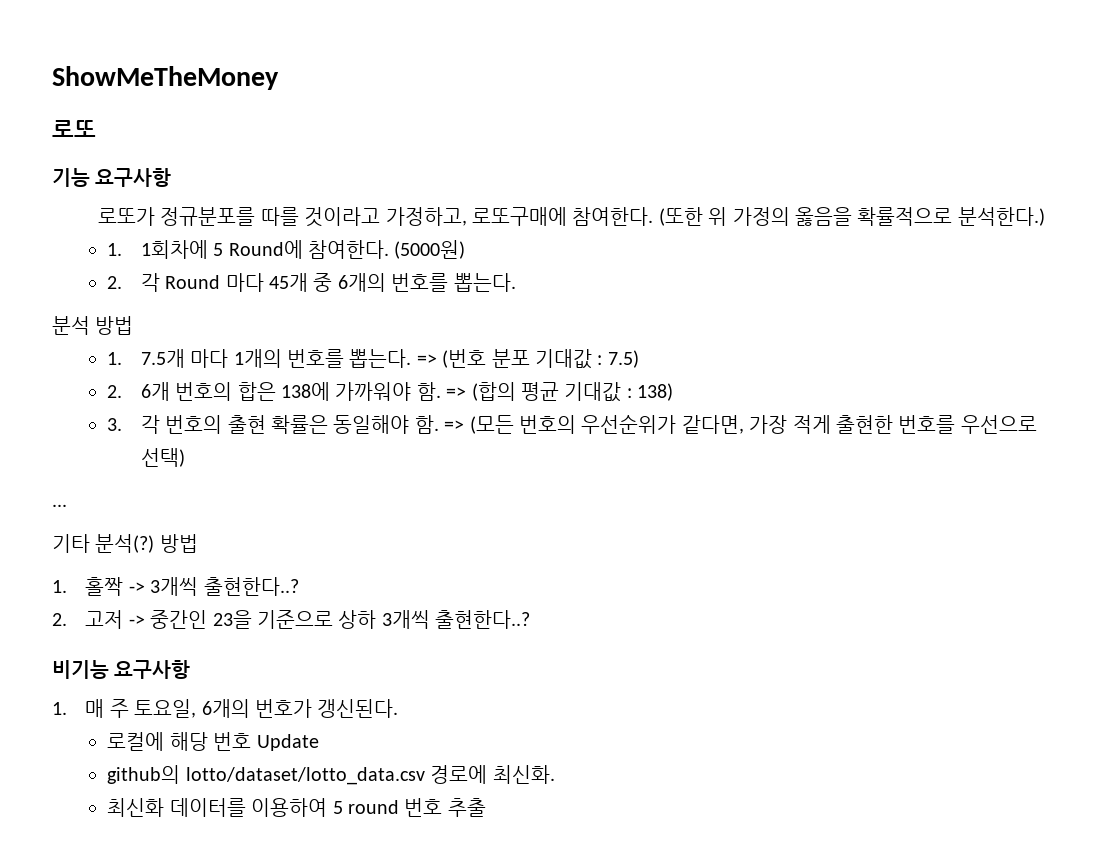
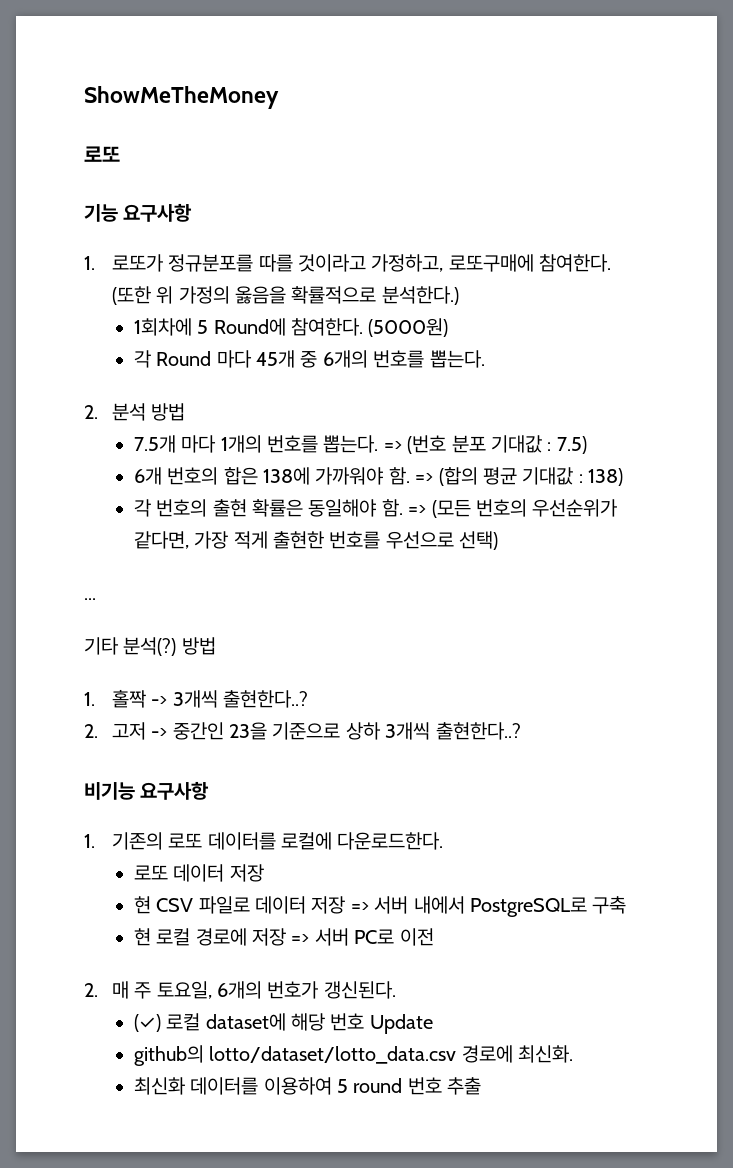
- 로또가 정규분포를 따를 것이라고 가정하고, 로또구매에 참여한다.
+ 1. 로또가 정규분포를 따를 것이라고 가정하고, 로또구매에 참여한다.
- 1. 1회차에 5 Round에 참여한다.
+ 1회차에 5 Round에 참여한다.
- 2. 각 Round 마다 45개 중 6개의 번호를 뽑는다.
+ 각 Round 마다 45개 중 6개의 번호를 뽑는다.
- 분석 방법
+ 2. 분석 방법
- 1. 7.5개 마다 1개의 번호를 뽑는다.
+ 7.5개 마다 1개의 번호를 뽑는다.
- 2. 6개 번호의 합은 138에 가까워야 함.
+ 6개 번호의 합은 138에 가까워야 함.
- 3. 각 번호의 출현 확률은 동일해야 함.
+ 각 번호의 출현 확률은 동일해야 함.
- 1. 매 주 토요일, 6개의 번호가 갱신된다.
+ 1. 기존의 로또 데이터를 로컬에 다운로드한다.
+ 로또 데이터 저장
+ 현 CSV 파일로 데이터 저장 => 서버 내에서 PostgreSQL로 구축
+ 현 로컬 경로에 저장 => 서버 PC로 이전
+ 2. 매 주 토요일, 6개의 번호가 갱신된다.
- 로컬에 해당 번호 Update
+ (✓) 로컬 dataset에 해당 번호 Update

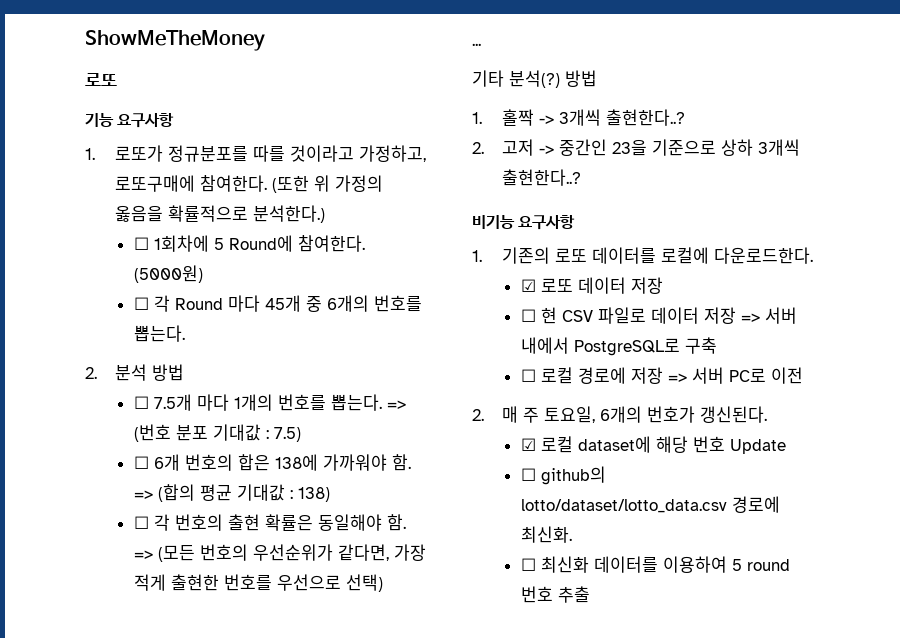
- 1회차에 5 Round에 참여한다.
+ ☐ 1회차에 5 Round에 참여한다.
- 각 Round 마다 45개 중 6개의 번호를 뽑는다.
+ ☐ 각 Round 마다 45개 중 6개의 번호를 뽑는다.
- 7.5개 마다 1개의 번호를 뽑는다.
+ ☐ 7.5개 마다 1개의 번호를 뽑는다.
- 6개 번호의 합은 138에 가까워야 함.
+ ☐ 6개 번호의 합은 138에 가까워야 함.
- 각 번호의 출현 확률은 동일해야 함.
+ ☐ 각 번호의 출현 확률은 동일해야 함.
- 로또 데이터 저장
+ ☑ 로또 데이터 저장
- 현 CSV 파일로 데이터 저장 => 서버 내에서 PostgreSQL로 구축
+ ☐ 현 CSV 파일로 데이터 저장 => 서버 내에서 PostgreSQL로 구축
- 현 로컬 경로에 저장 => 서버 PC로 이전
+ ☐ 로컬 경로에 저장 => 서버 PC로 이전
- (✓) 로컬 dataset에 해당 번호 Update
+ ☑ 로컬 dataset에 해당 번호 Update
- github의 lotto/dataset/lotto_data.csv 경로에 최신화.
+ ☐ github의 lotto/dataset/lotto_data.csv 경로에 최신화.
- 최신화 데이터를 이용하여 5 round 번호 추출
+ ☐ 최신화 데이터를 이용하여 5 round 번호 추출

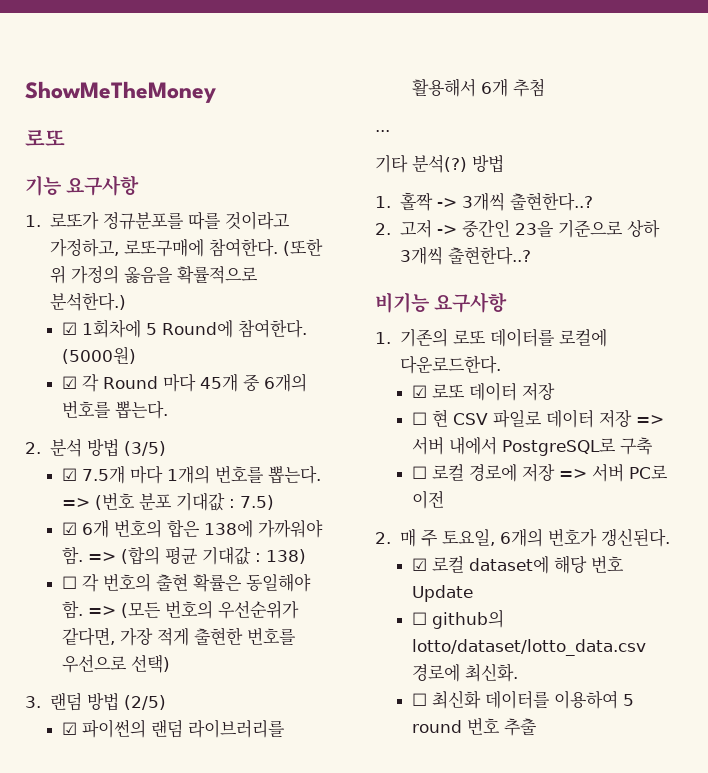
- ☐ 1회차에 5 Round에 참여한다.
+ ☑ 1회차에 5 Round에 참여한다.
- ☐ 각 Round 마다 45개 중 6개의 번호를 뽑는다.
+ ☑ 각 Round 마다 45개 중 6개의 번호를 뽑는다.
- 2. 분석 방법
- ☐ 7.5개 마다 1개의 번호를 뽑는다.
+ 2. 분석 방법 (3/5)
+ ☑ 7.5개 마다 1개의 번호를 뽑는다.
- ☐ 6개 번호의 합은 138에 가까워야 함.
+ ☑ 6개 번호의 합은 138에 가까워야 함.
+ 3. 랜덤 방법 (2/5)
+ ☑ 파이썬의 랜덤 라이브러리를 활용해서 6개 추첨

